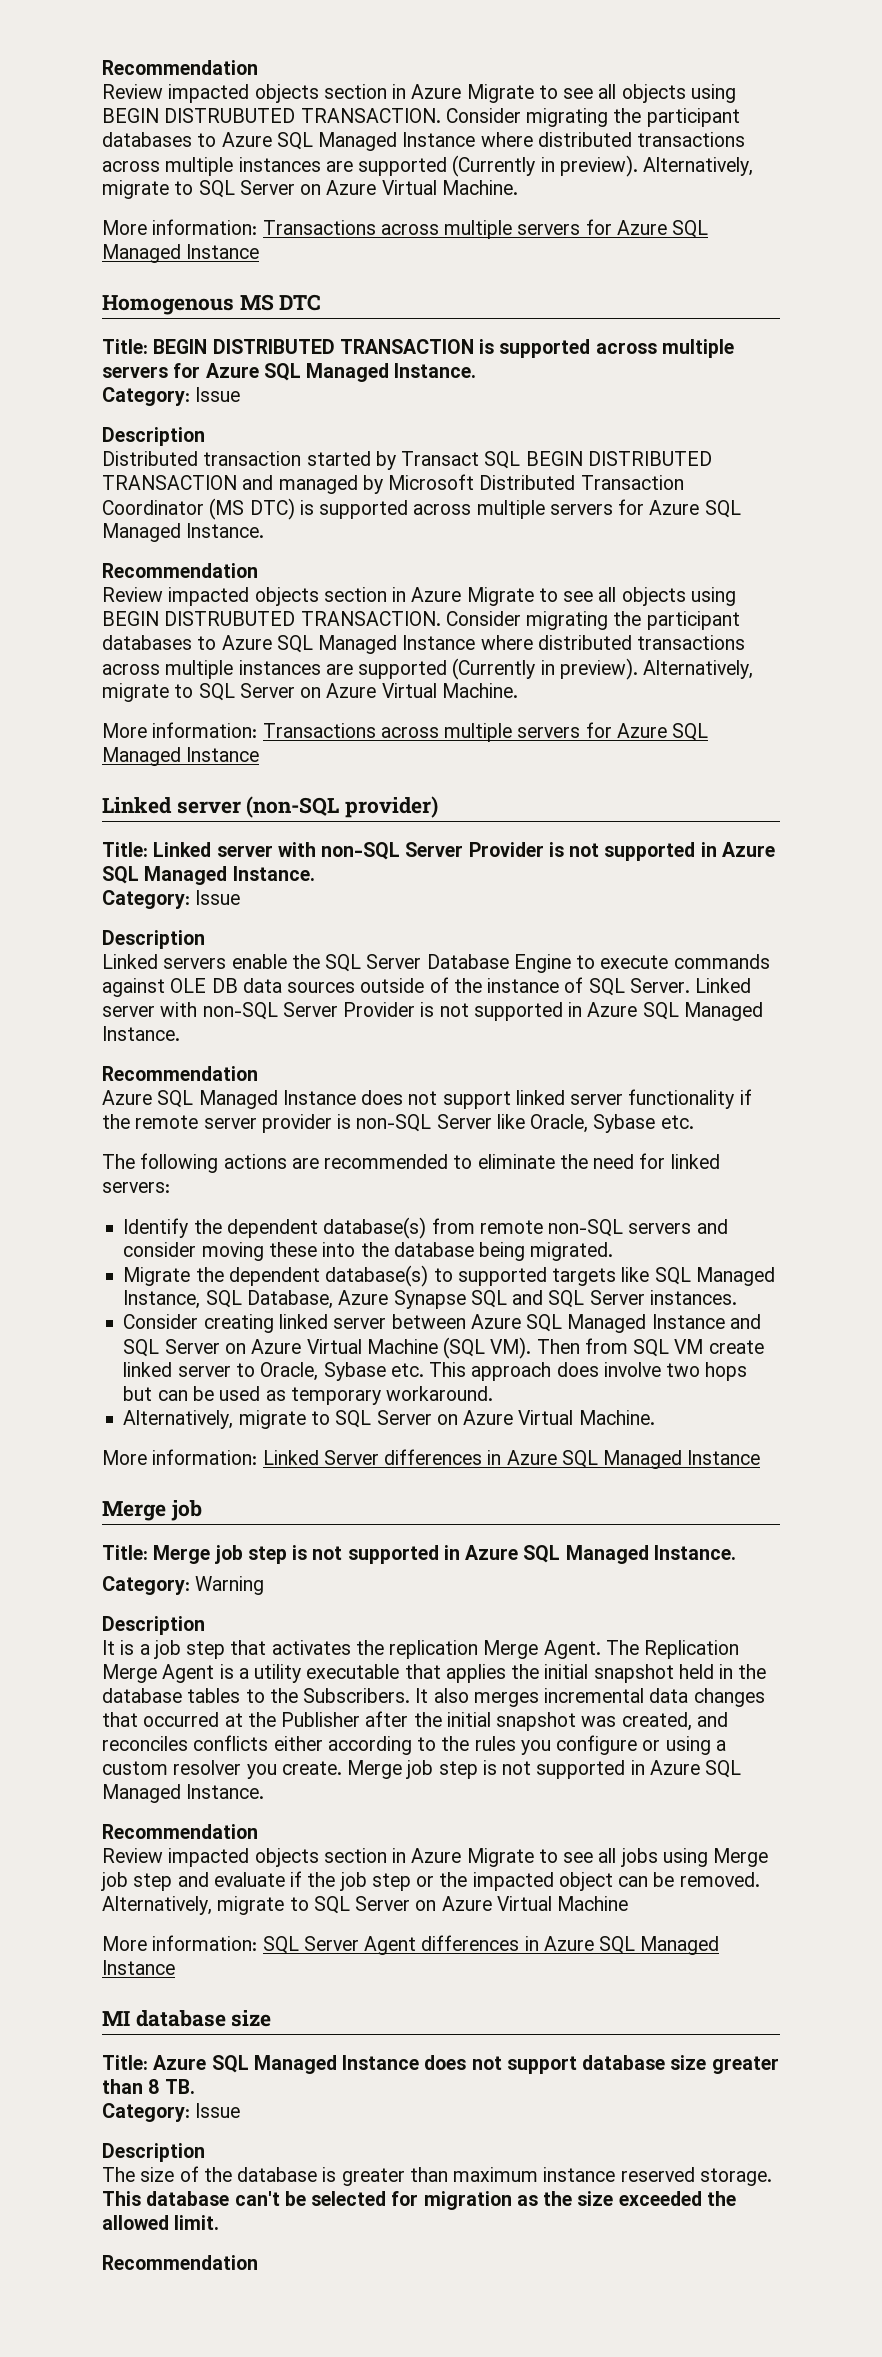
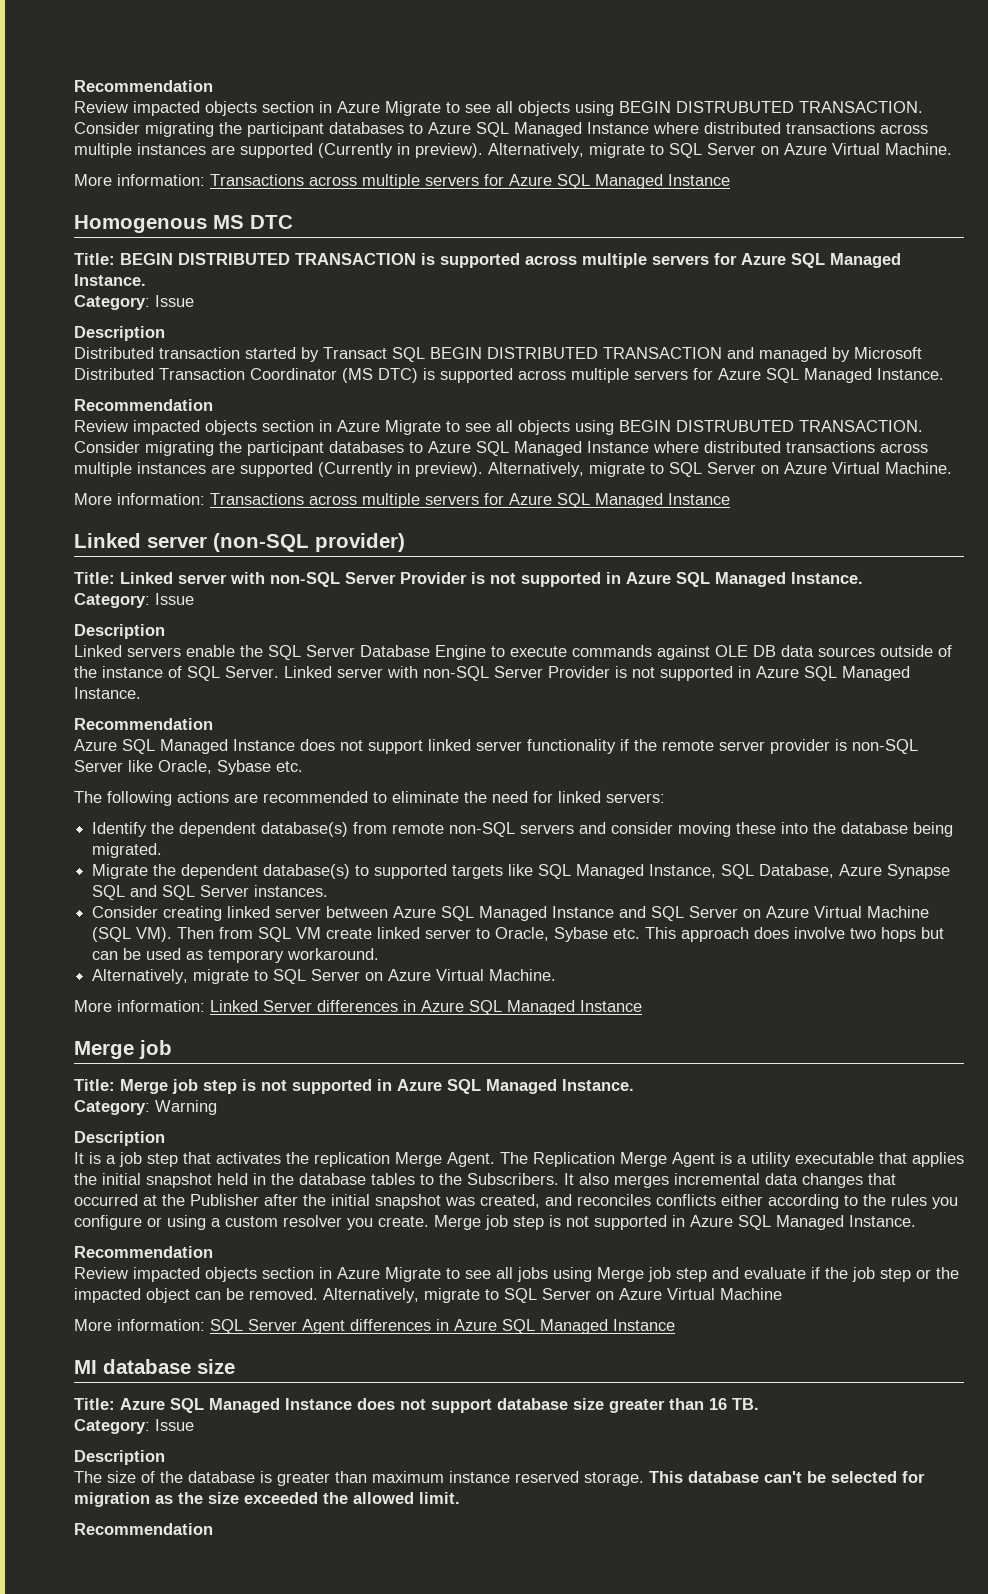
- Title: Azure SQL Managed Instance does not support database size greater than 8 TB.
+ Title: Azure SQL Managed Instance does not support database size greater than 16 TB.

